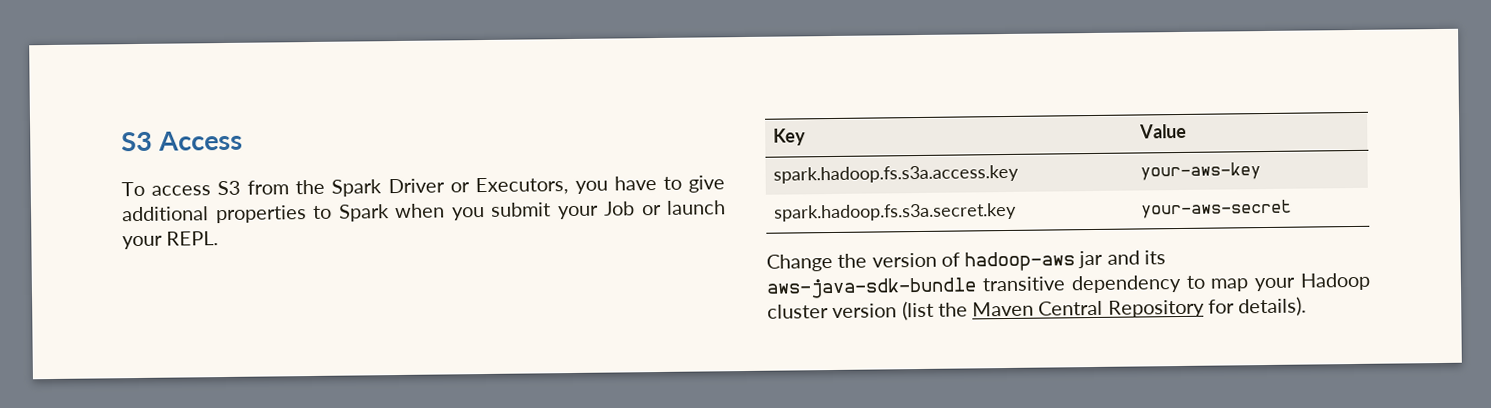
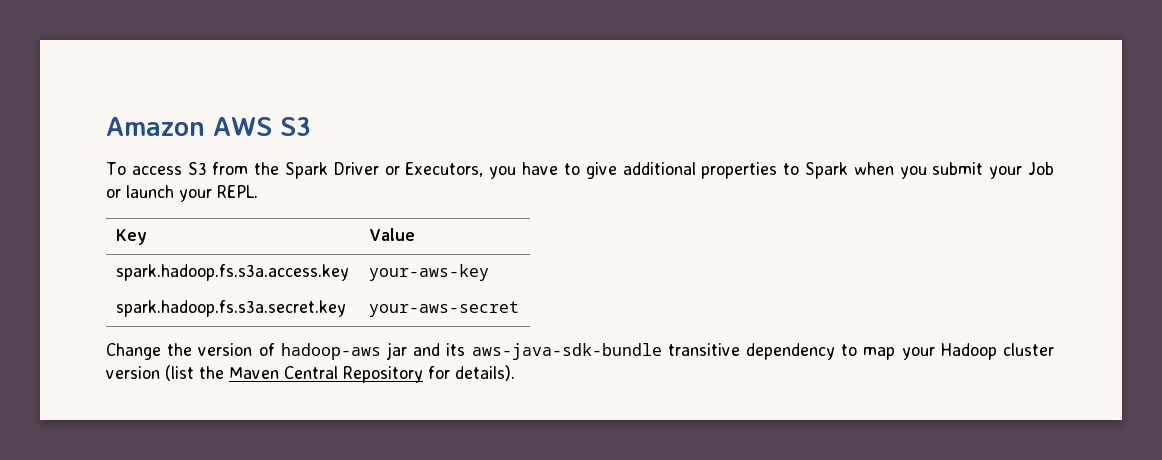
- S3 Access
+ Amazon AWS S3

